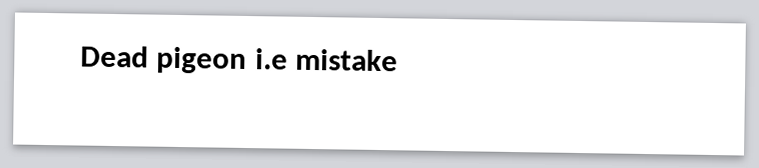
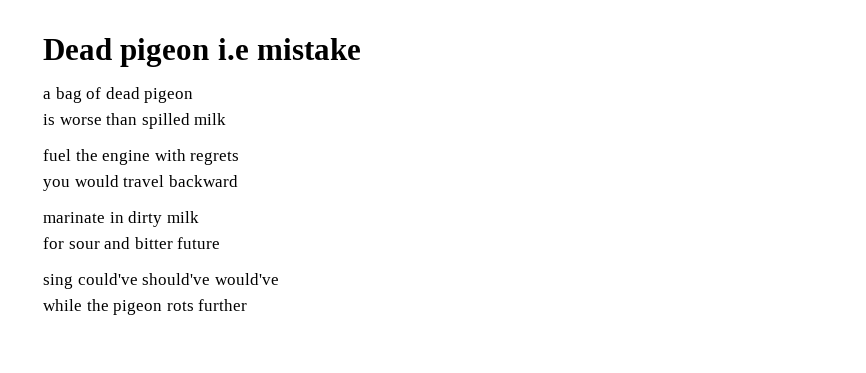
+ a bag of dead pigeon
+ is worse than spilled milk
+ fuel the engine with regrets
+ you would travel backward
+ marinate in dirty milk
+ for sour and bitter future
+ sing could've should've would've
+ while the pigeon rots further

